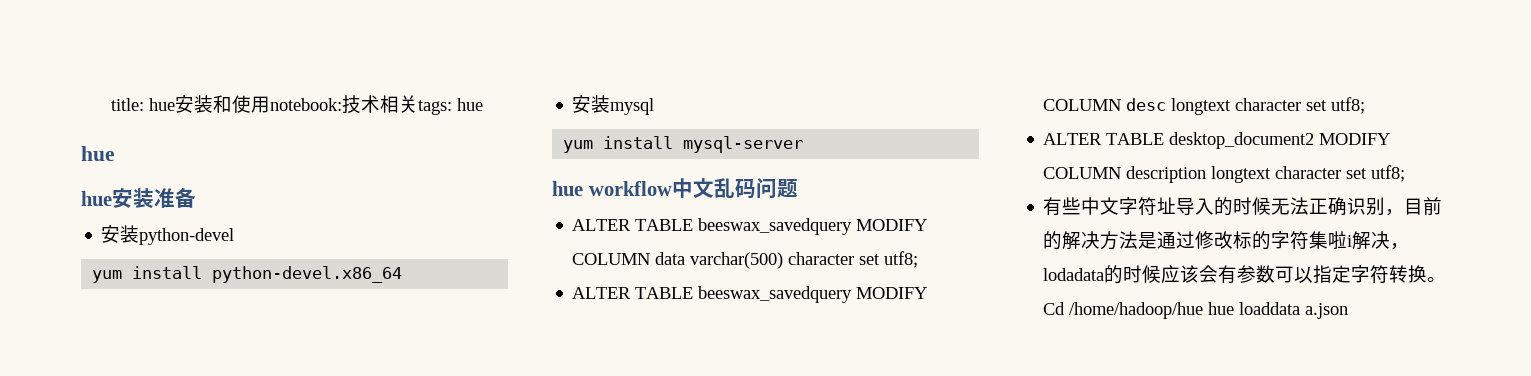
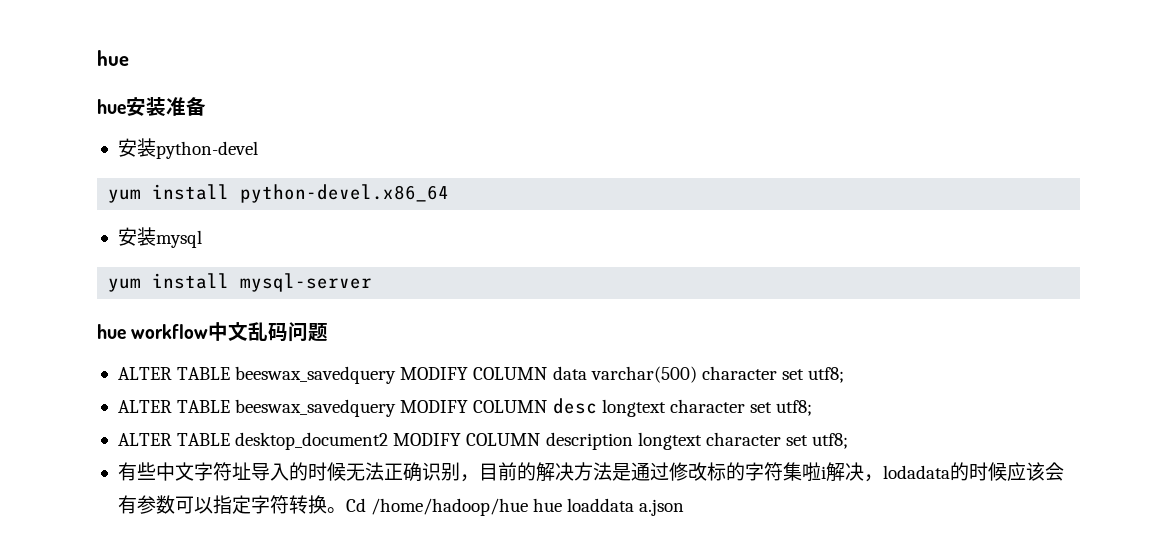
- title: hue安装和使用notebook:技术相关tags: hue

